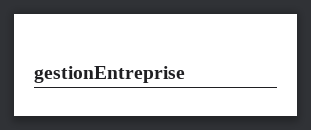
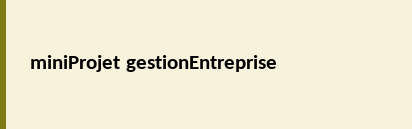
- gestionEntreprise
+ miniProjet gestionEntreprise

